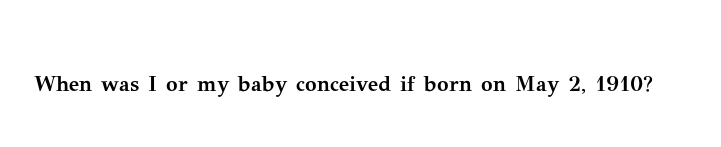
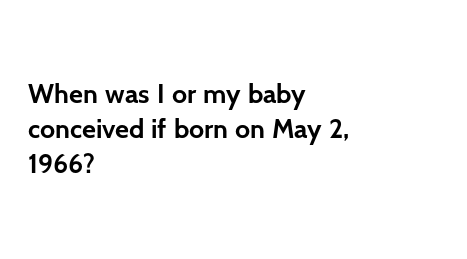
- When was I or my baby conceived if born on May 2, 1910?
+ When was I or my baby conceived if born on May 2, 1966?

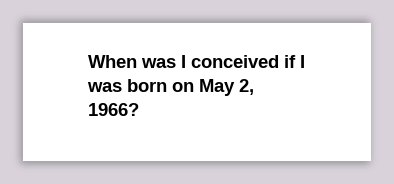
- When was I or my baby conceived if born on May 2, 1966?
+ When was I conceived if I was born on May 2, 1966?

